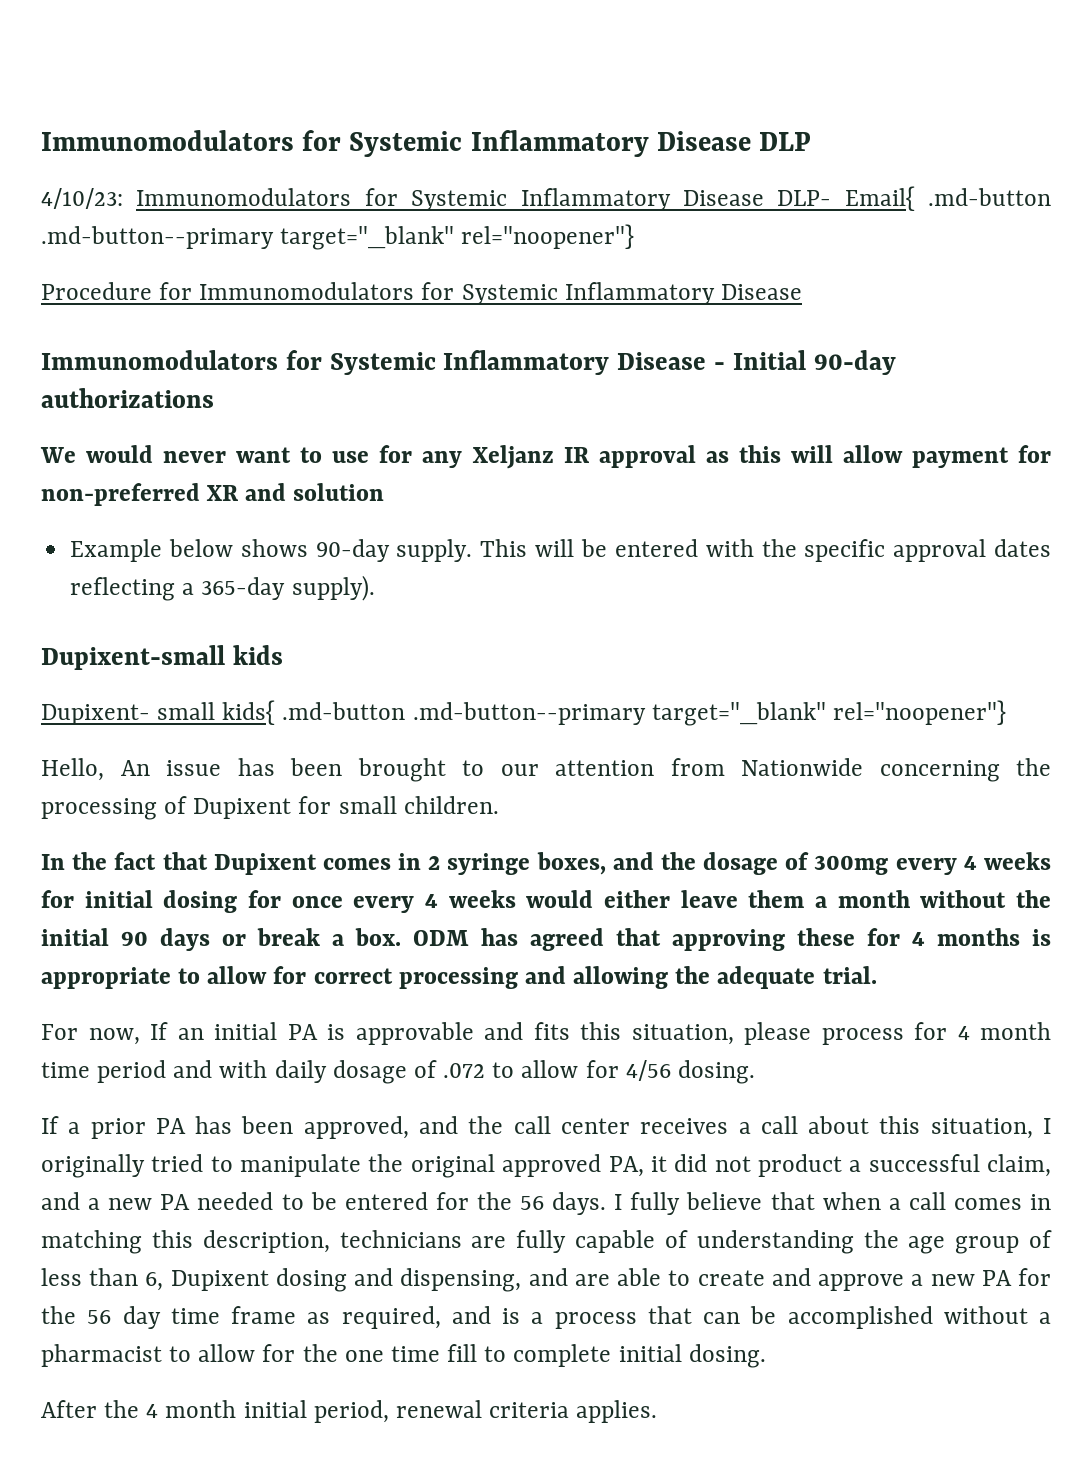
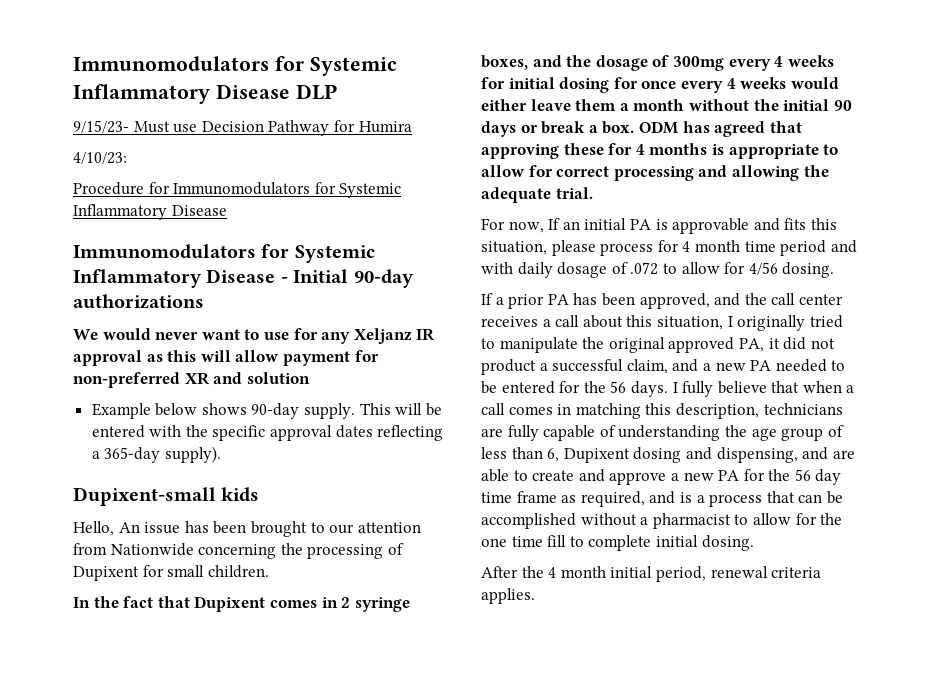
- 4/10/23: Immunomodulators for Systemic Inflammatory Disease DLP- Email{ .md-button .md-button--primary target="_blank" rel="noopener"}
+ 9/15/23- Must use Decision Pathway for Humira
+ 4/10/23:
- Dupixent- small kids{ .md-button .md-button--primary target="_blank" rel="noopener"}

